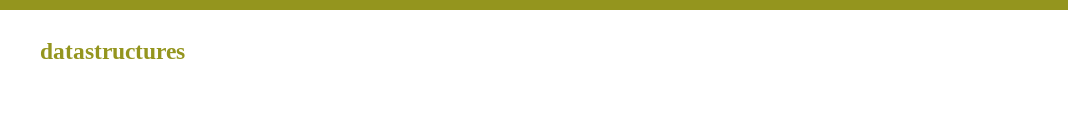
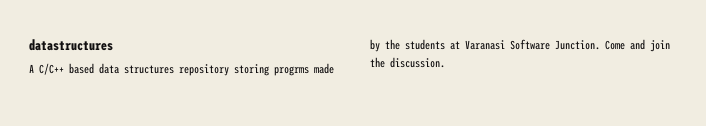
+ A C/C++ based data structures repository storing progrms made by the students at Varanasi Software Junction. Come and join the discussion.

